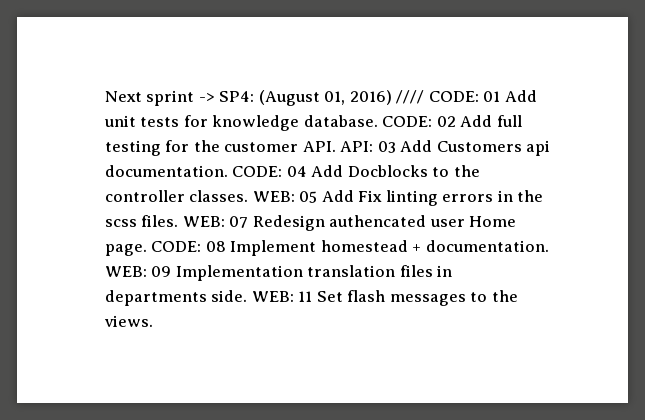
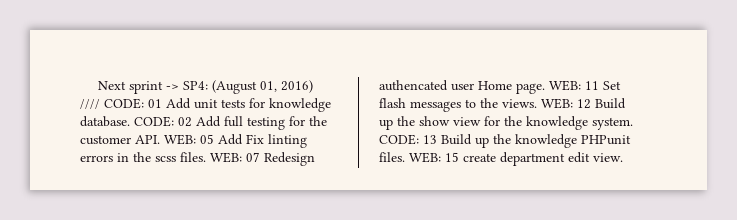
- CODE: 02 Add full testing for the customer API. API: 03 Add Customers api documentation. CODE: 04 Add Docblocks to the controller classes. WEB: 05 Add Fix linting errors in the scss files.
+ CODE: 02 Add full testing for the customer API. WEB: 05 Add Fix linting errors in the scss files.
- CODE: 08 Implement homestead + documentation. WEB: 09 Implementation translation files in departments side.
+ WEB: 12 Build up the show view for the knowledge system. CODE: 13 Build up the knowledge PHPunit files. WEB: 15 create department edit view.

